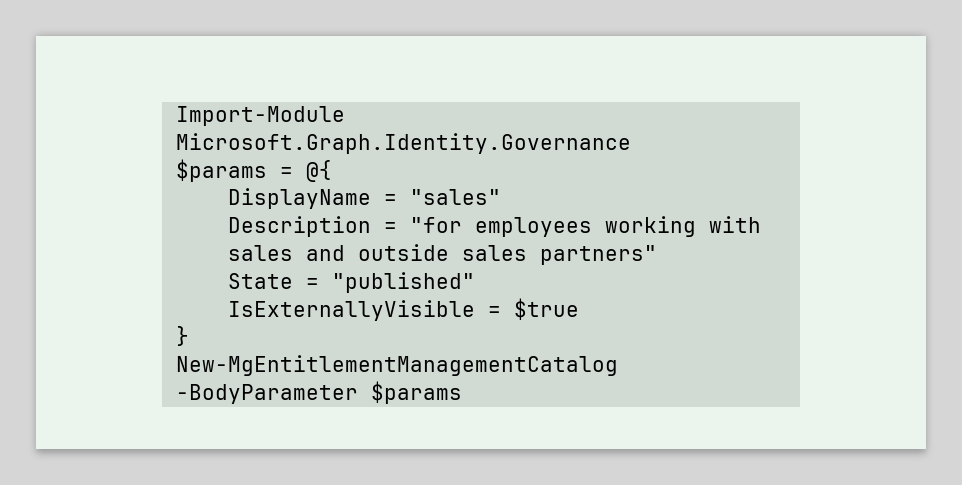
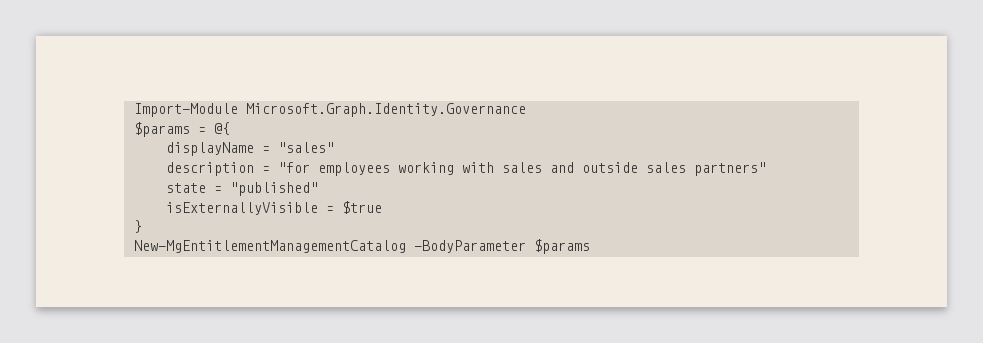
- DisplayName = "sales"
+ displayName = "sales"
- Description = "for employees working with sales and outside sales partners"
+ description = "for employees working with sales and outside sales partners"
- State = "published"
+ state = "published"
- IsExternallyVisible = $true
+ isExternallyVisible = $true

